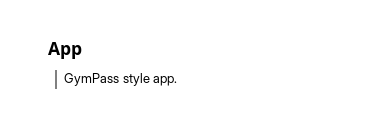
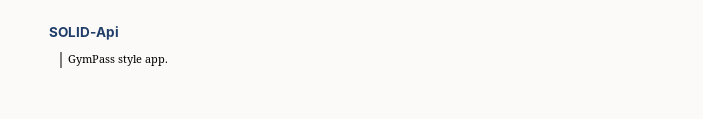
- App
+ SOLID-Api

